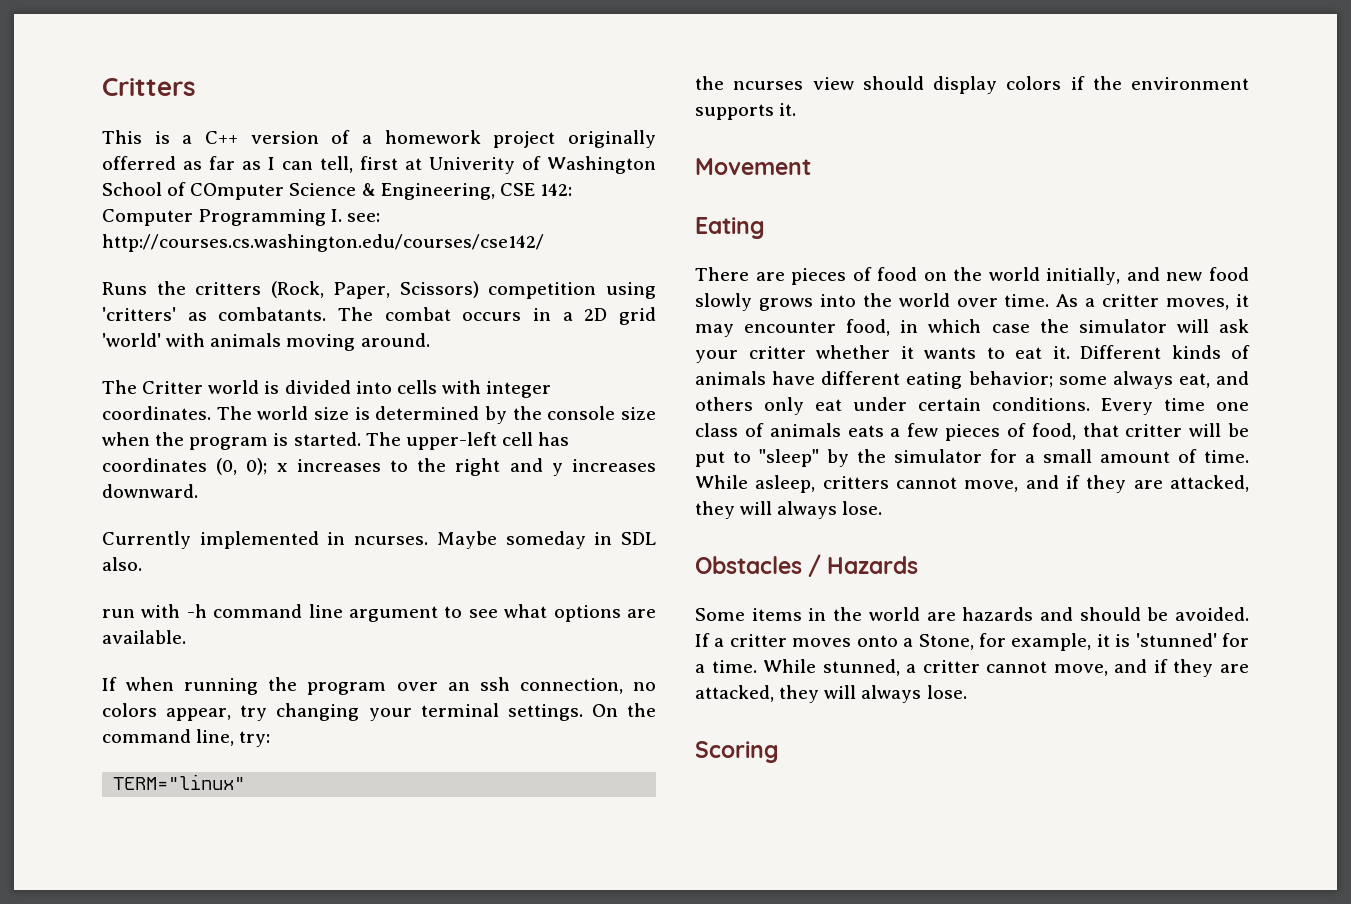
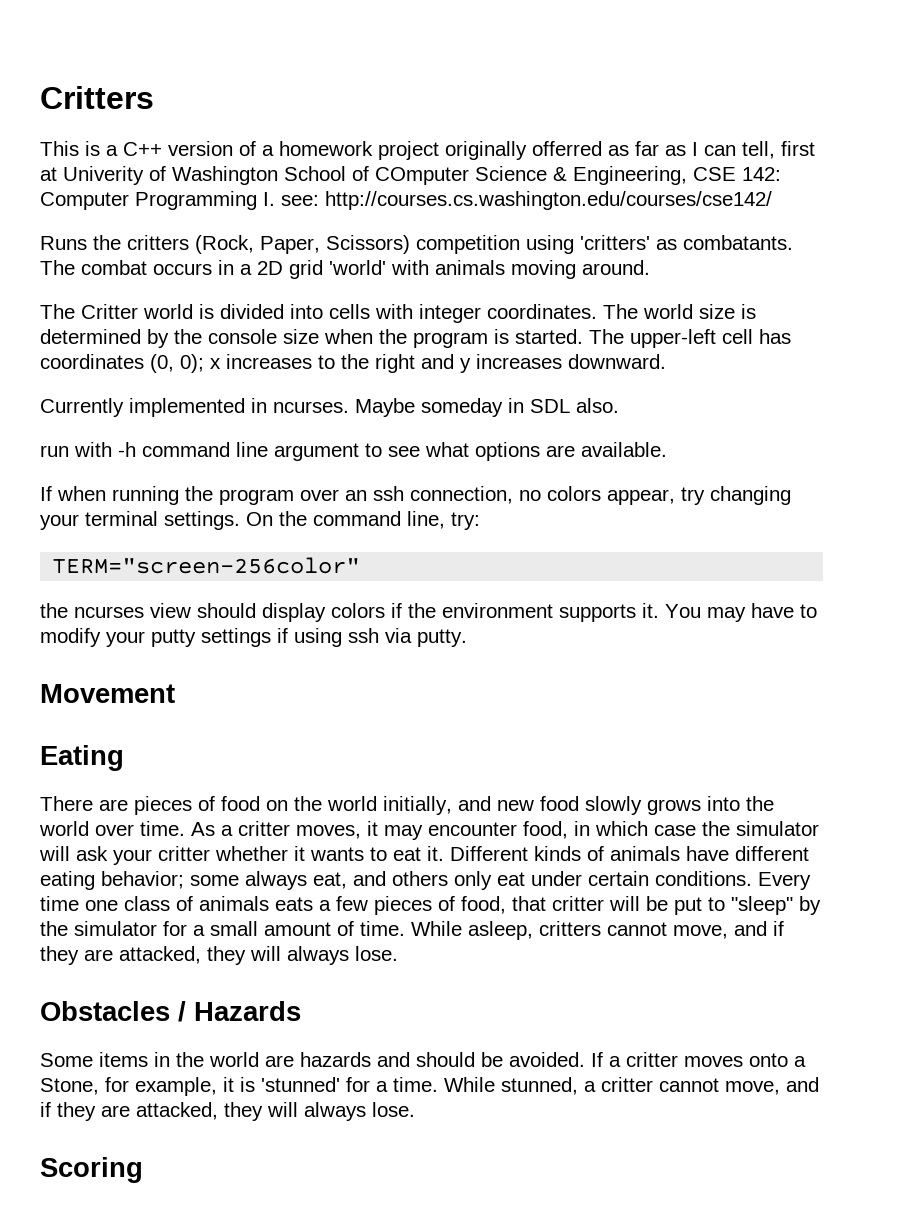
- TERM="linux"
+ TERM="screen-256color"
+ You may have to modify your putty settings if using ssh via putty.

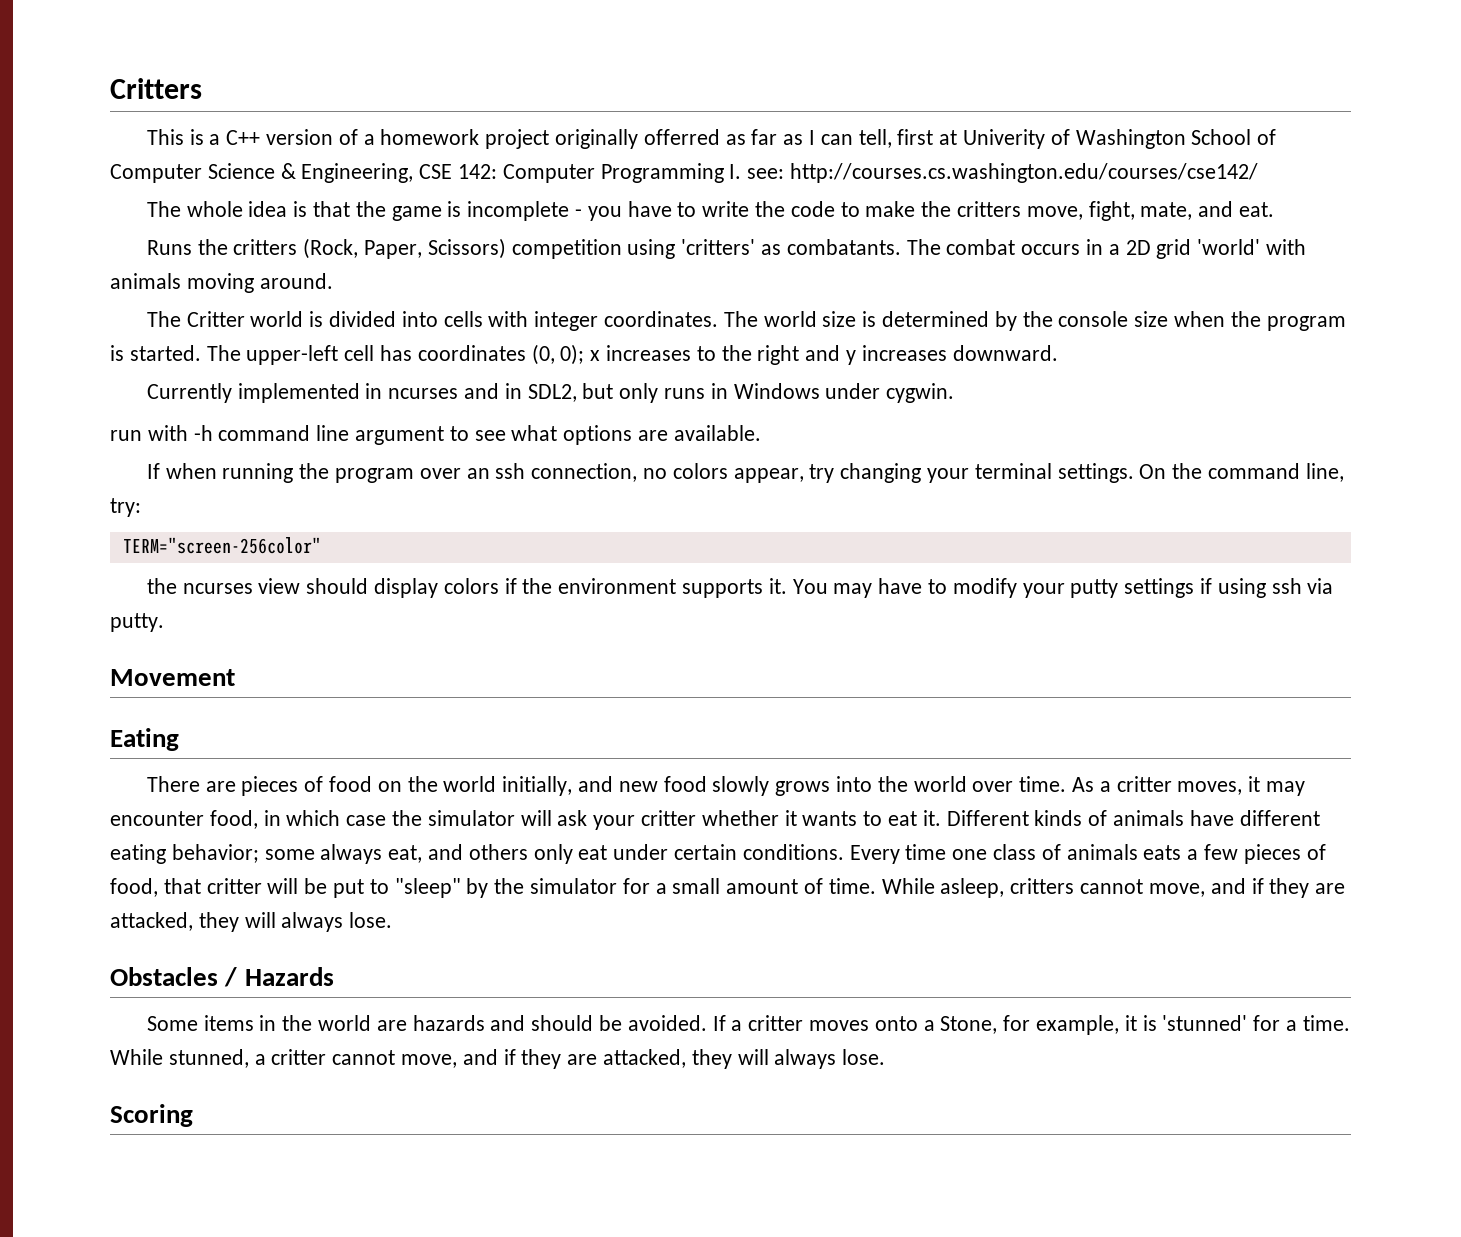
- This is a C++ version of a homework project originally offerred as far as I can tell, first at Univerity of Washington School of COmputer Science & Engineering, CSE 142: Computer Programming I. see: http://courses.cs.washington.edu/courses/cse142/
+ This is a C++ version of a homework project originally offerred as far as I can tell, first at Univerity of Washington School of Computer Science & Engineering, CSE 142: Computer Programming I. see: http://courses.cs.washington.edu/courses/cse142/
+ The whole idea is that the game is incomplete - you have to write the code to make the critters move, fight, mate, and eat.
- Currently implemented in ncurses. Maybe someday in SDL also.
+ Currently implemented in ncurses and in SDL2, but only runs in Windows under cygwin.

